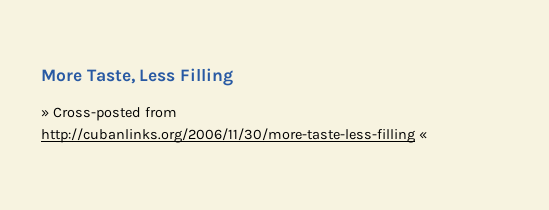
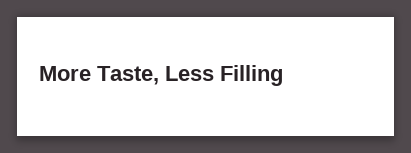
- » Cross-posted from http://cubanlinks.org/2006/11/30/more-taste-less-filling «

